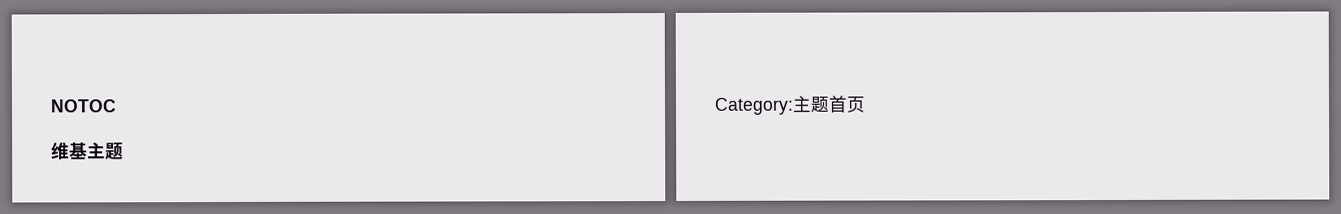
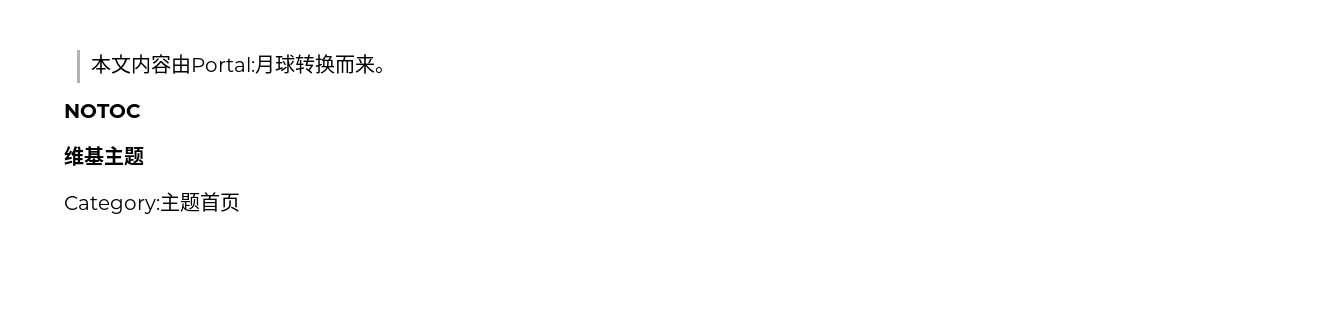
+ 本文内容由Portal:月球转换而来。

